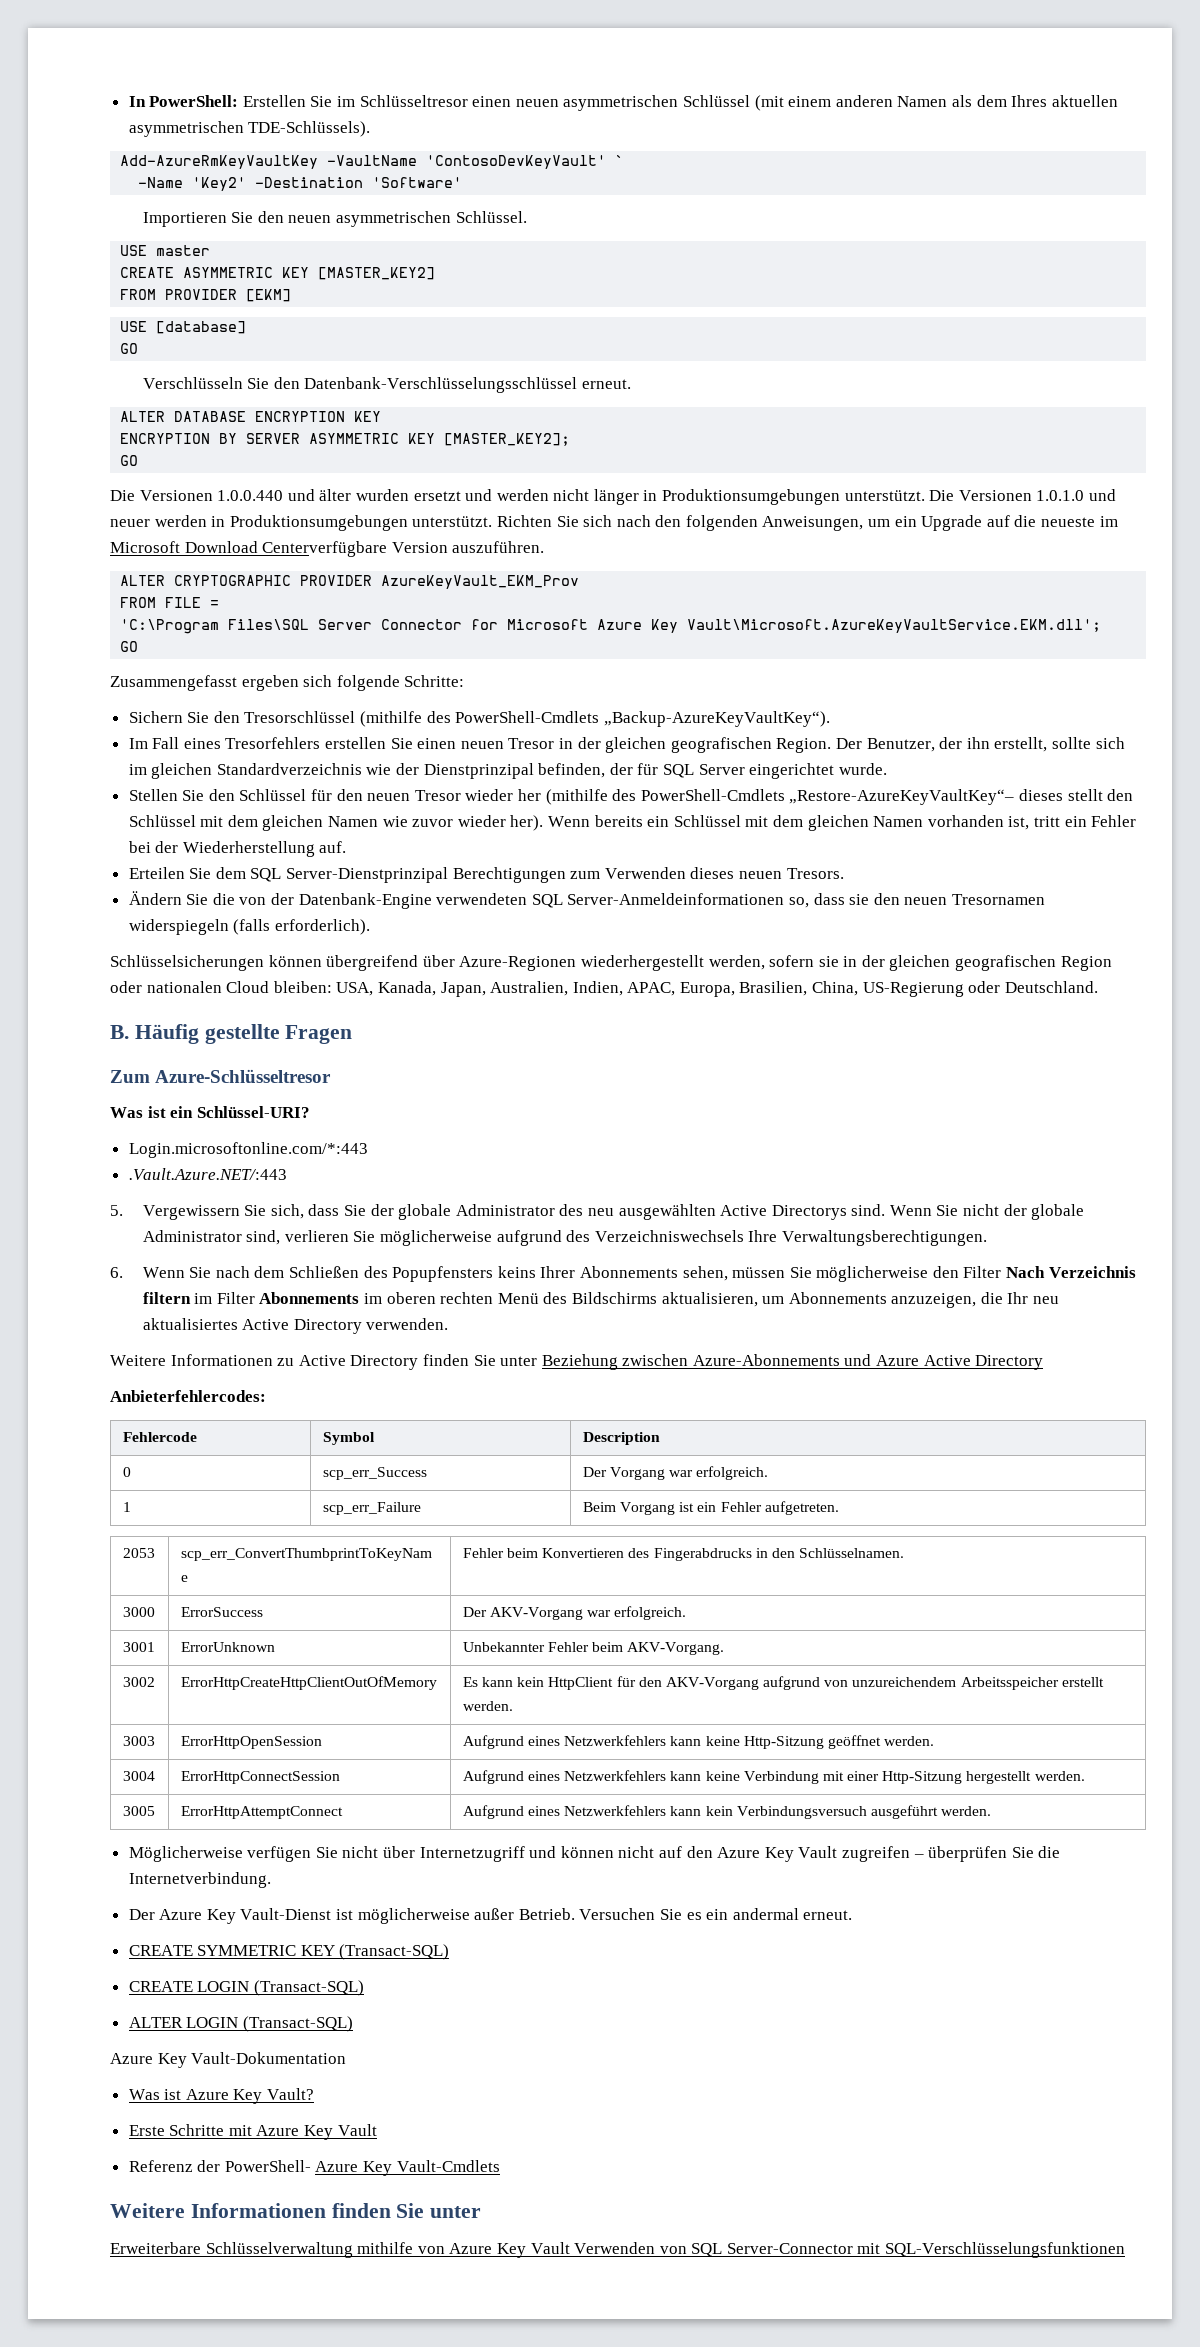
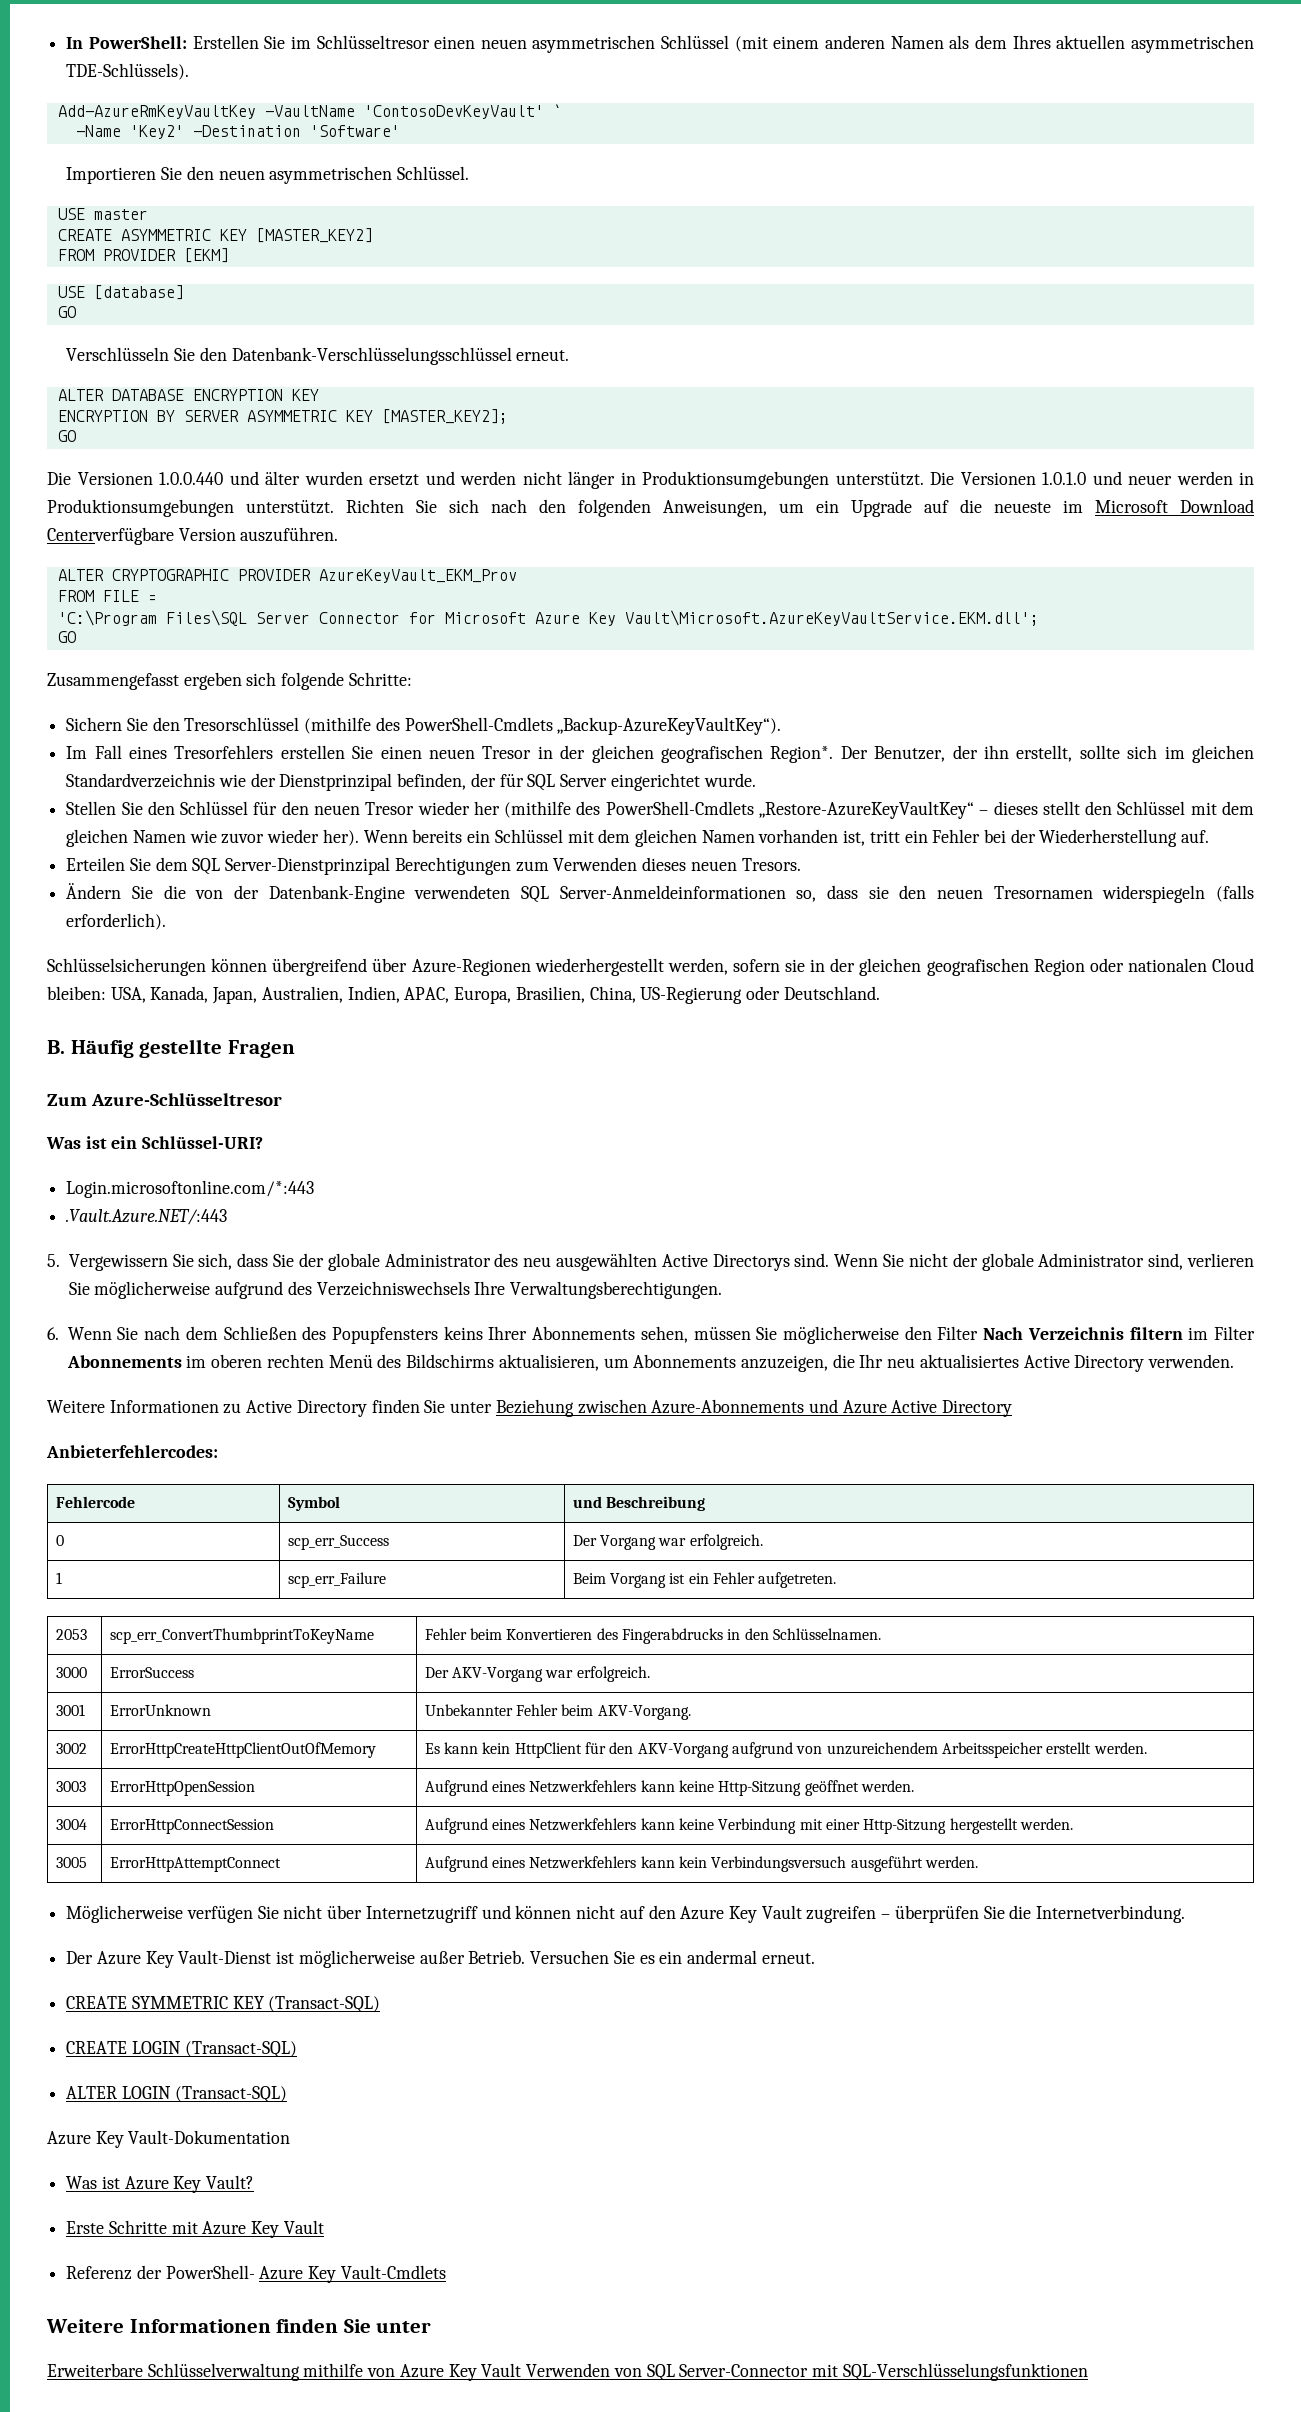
- Im Fall eines Tresorfehlers erstellen Sie einen neuen Tresor in der gleichen geografischen Region.
+ Im Fall eines Tresorfehlers erstellen Sie einen neuen Tresor in der gleichen geografischen Region*.
- Stellen Sie den Schlüssel für den neuen Tresor wieder her (mithilfe des PowerShell-Cmdlets „Restore-AzureKeyVaultKey“– dieses stellt den Schlüssel mit dem gleichen Namen wie zuvor wieder her).
+ Stellen Sie den Schlüssel für den neuen Tresor wieder her (mithilfe des PowerShell-Cmdlets „Restore-AzureKeyVaultKey“ – dieses stellt den Schlüssel mit dem gleichen Namen wie zuvor wieder her).
- Fehlercode | Symbol | Description
+ Fehlercode | Symbol | und Beschreibung

